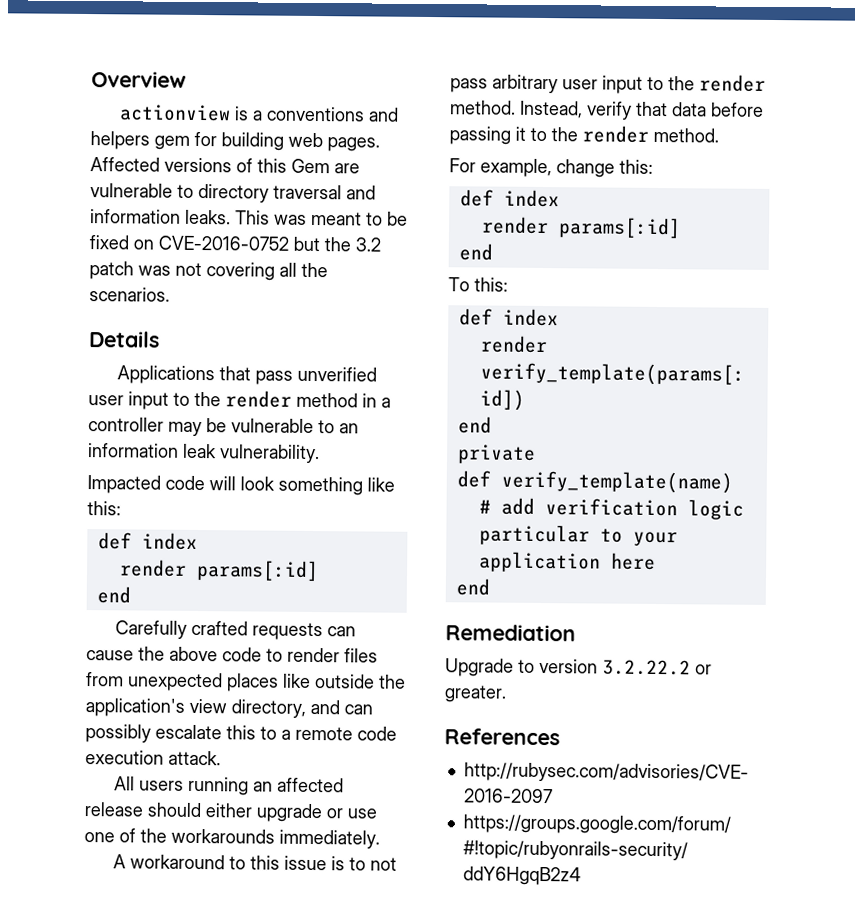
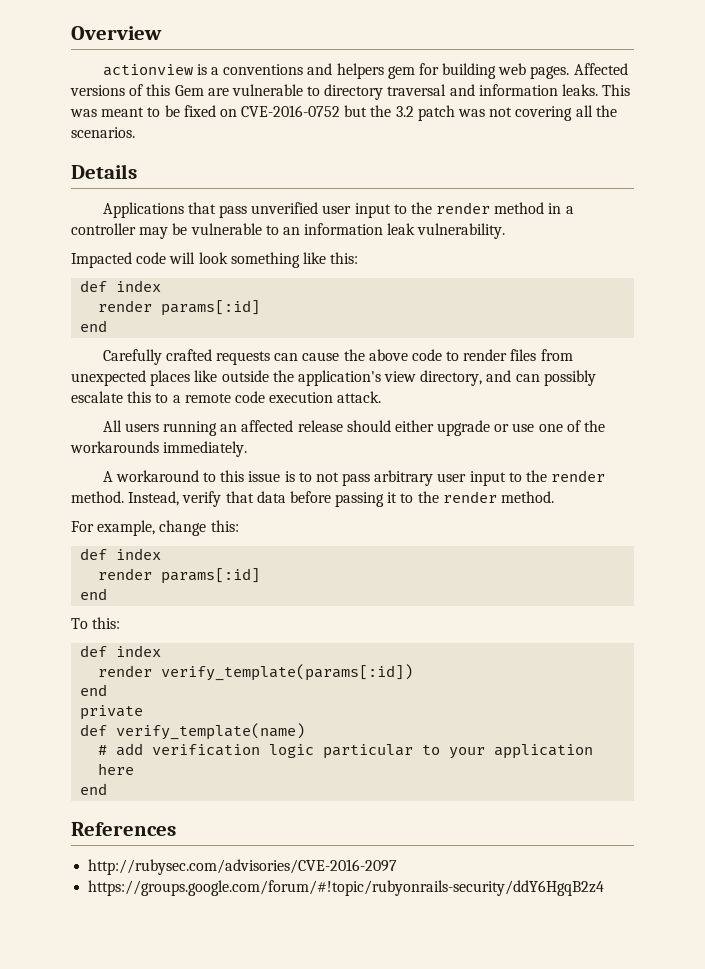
- Remediation
- Upgrade to version 3.2.22.2 or greater.

